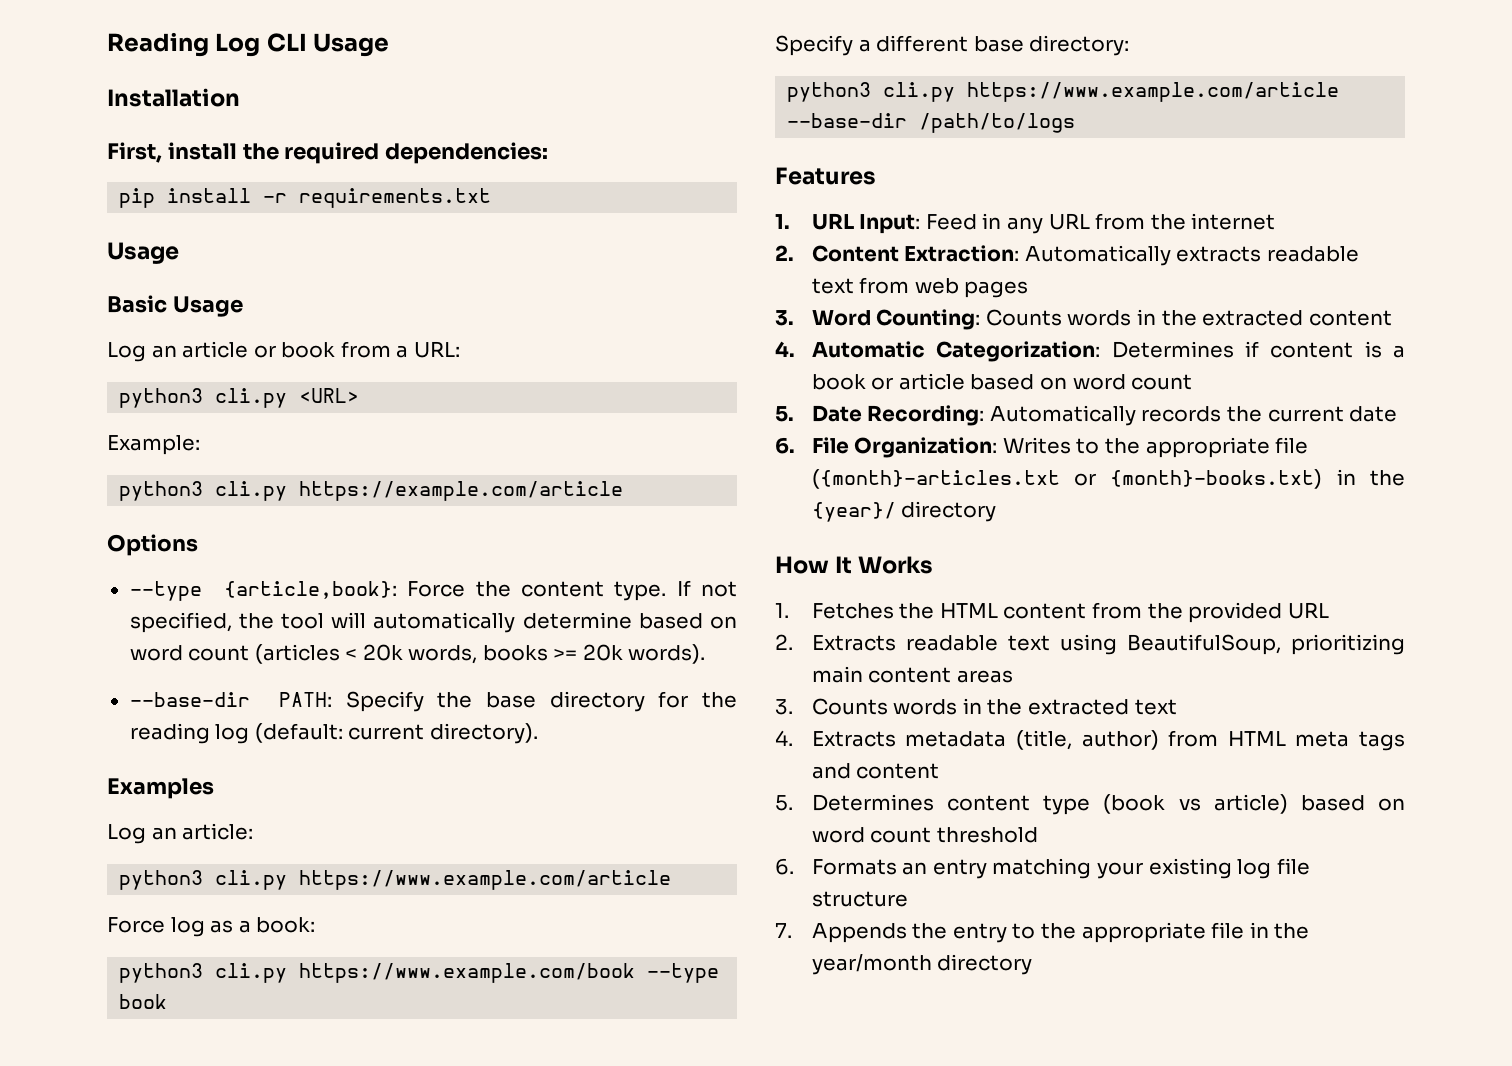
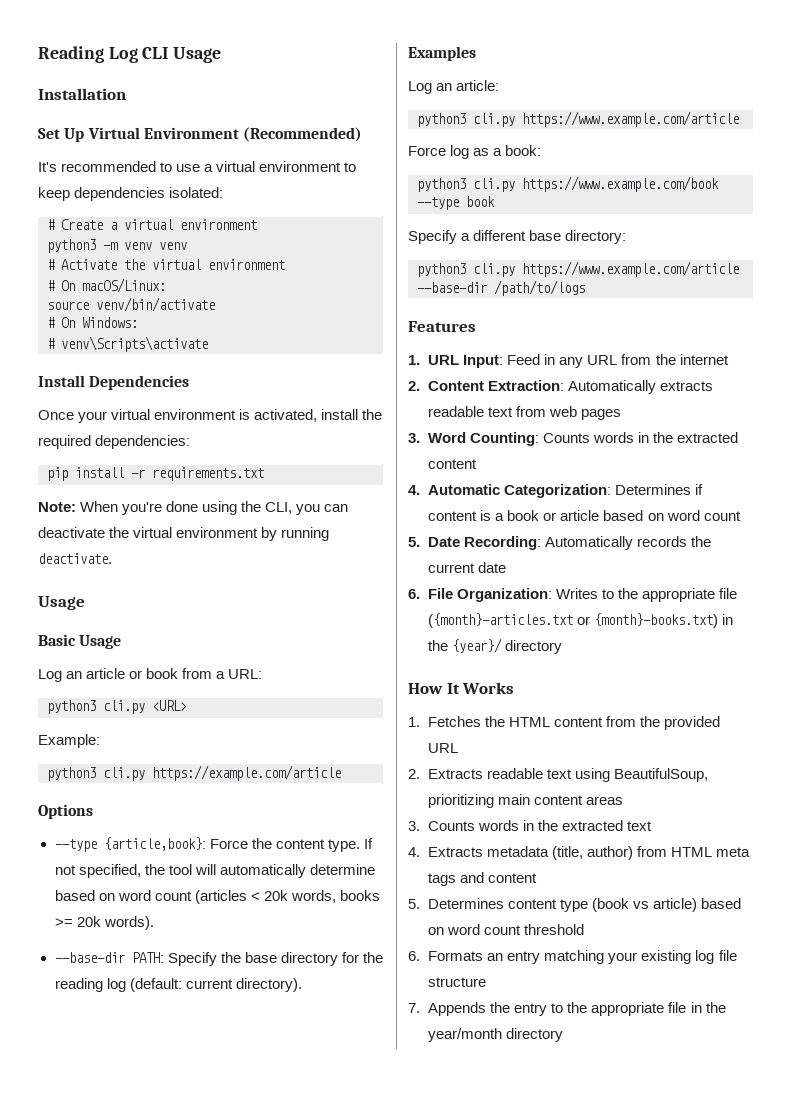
- First, install the required dependencies:
+ Set Up Virtual Environment (Recommended)
+ It's recommended to use a virtual environment to keep dependencies isolated:
+ # Create a virtual environment
+ python3 -m venv venv
+ # Activate the virtual environment
+ # On macOS/Linux:
+ source venv/bin/activate
+ # On Windows:
+ # venv\Scripts\activate
+ Install Dependencies
+ Once your virtual environment is activated, install the required dependencies:
+ Note: When you're done using the CLI, you can deactivate the virtual environment by running deactivate.

